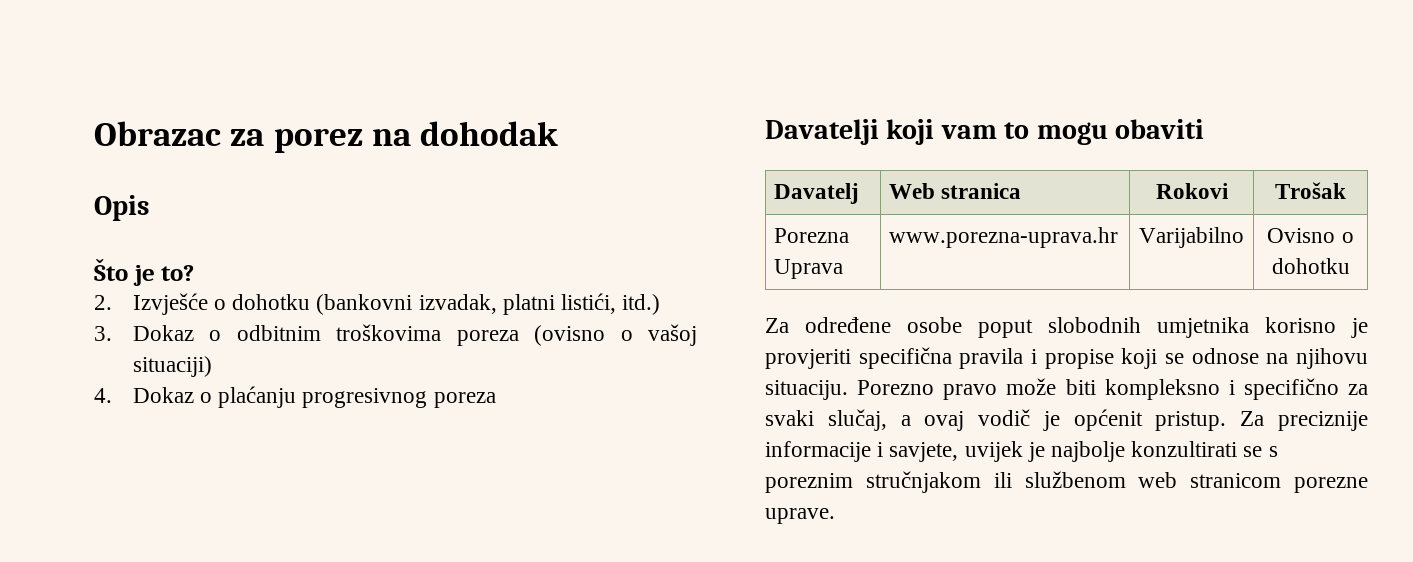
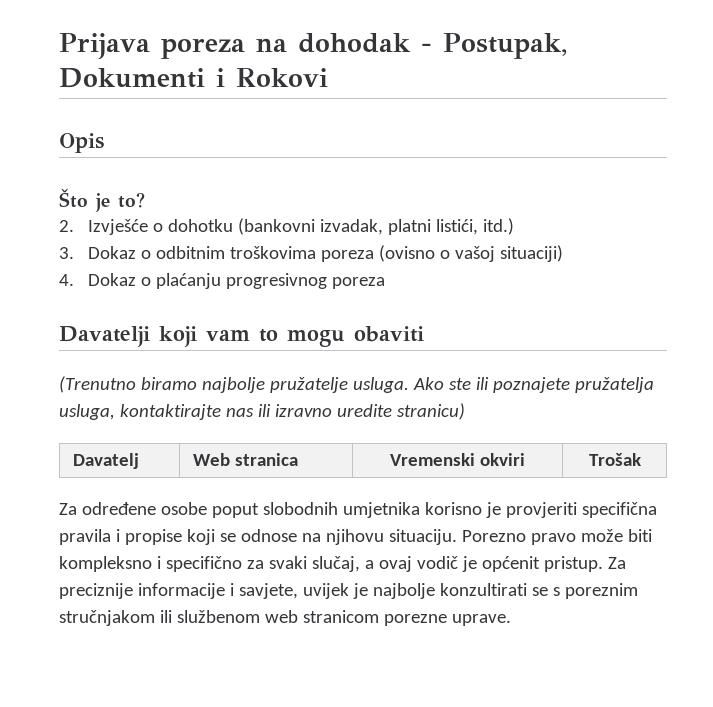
- Obrazac za porez na dohodak
+ Prijava poreza na dohodak - Postupak, Dokumenti i Rokovi
+ (Trenutno biramo najbolje pružatelje usluga. Ako ste ili poznajete pružatelja usluga, kontaktirajte nas ili izravno uredite stranicu)
- Davatelj | Web stranica | Rokovi | Trošak
+ Davatelj | Web stranica | Vremenski okviri | Trošak
- Porezna Uprava | www.porezna-uprava.hr | Varijabilno | Ovisno o dohotku

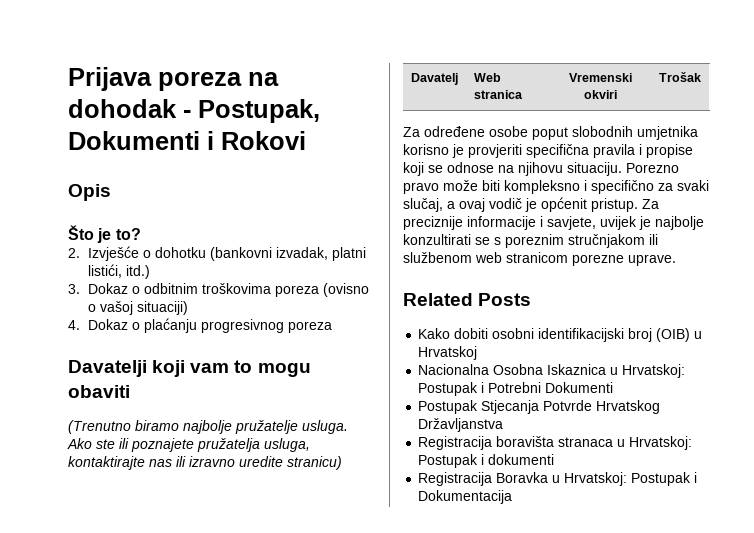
+ Related Posts
+ Kako dobiti osobni identifikacijski broj (OIB) u Hrvatskoj
+ Nacionalna Osobna Iskaznica u Hrvatskoj: Postupak i Potrebni Dokumenti
+ Postupak Stjecanja Potvrde Hrvatskog Državljanstva
+ Registracija boravišta stranaca u Hrvatskoj: Postupak i dokumenti
+ Registracija Boravka u Hrvatskoj: Postupak i Dokumentacija

